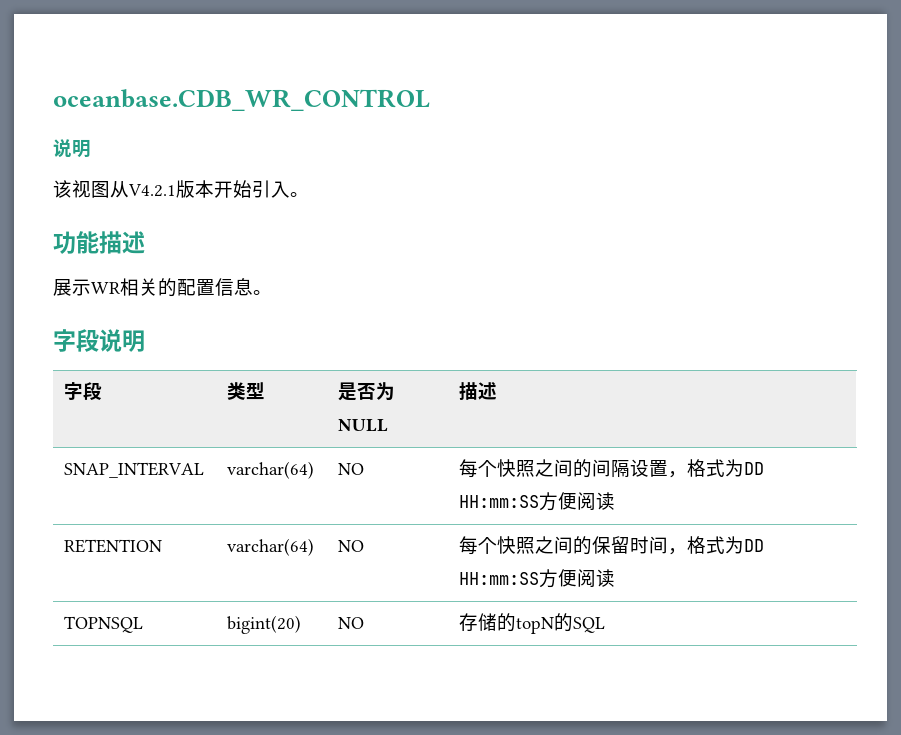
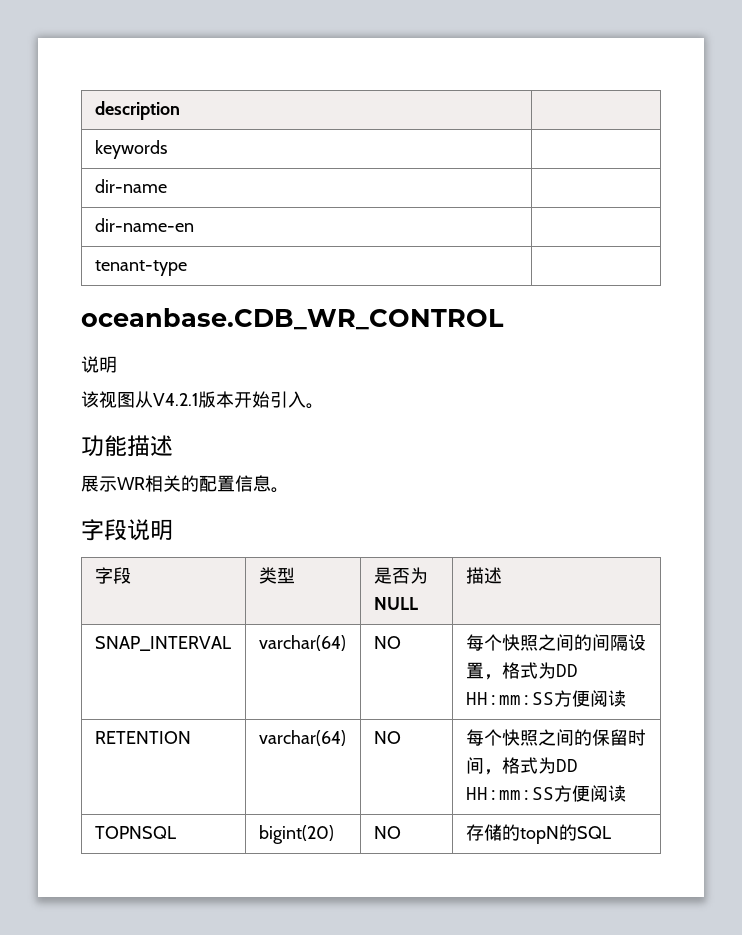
+ description |
+ keywords |
+ dir-name |
+ dir-name-en |
+ tenant-type |

